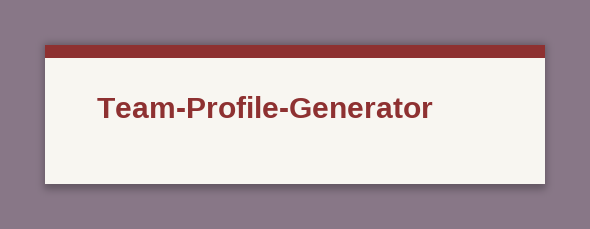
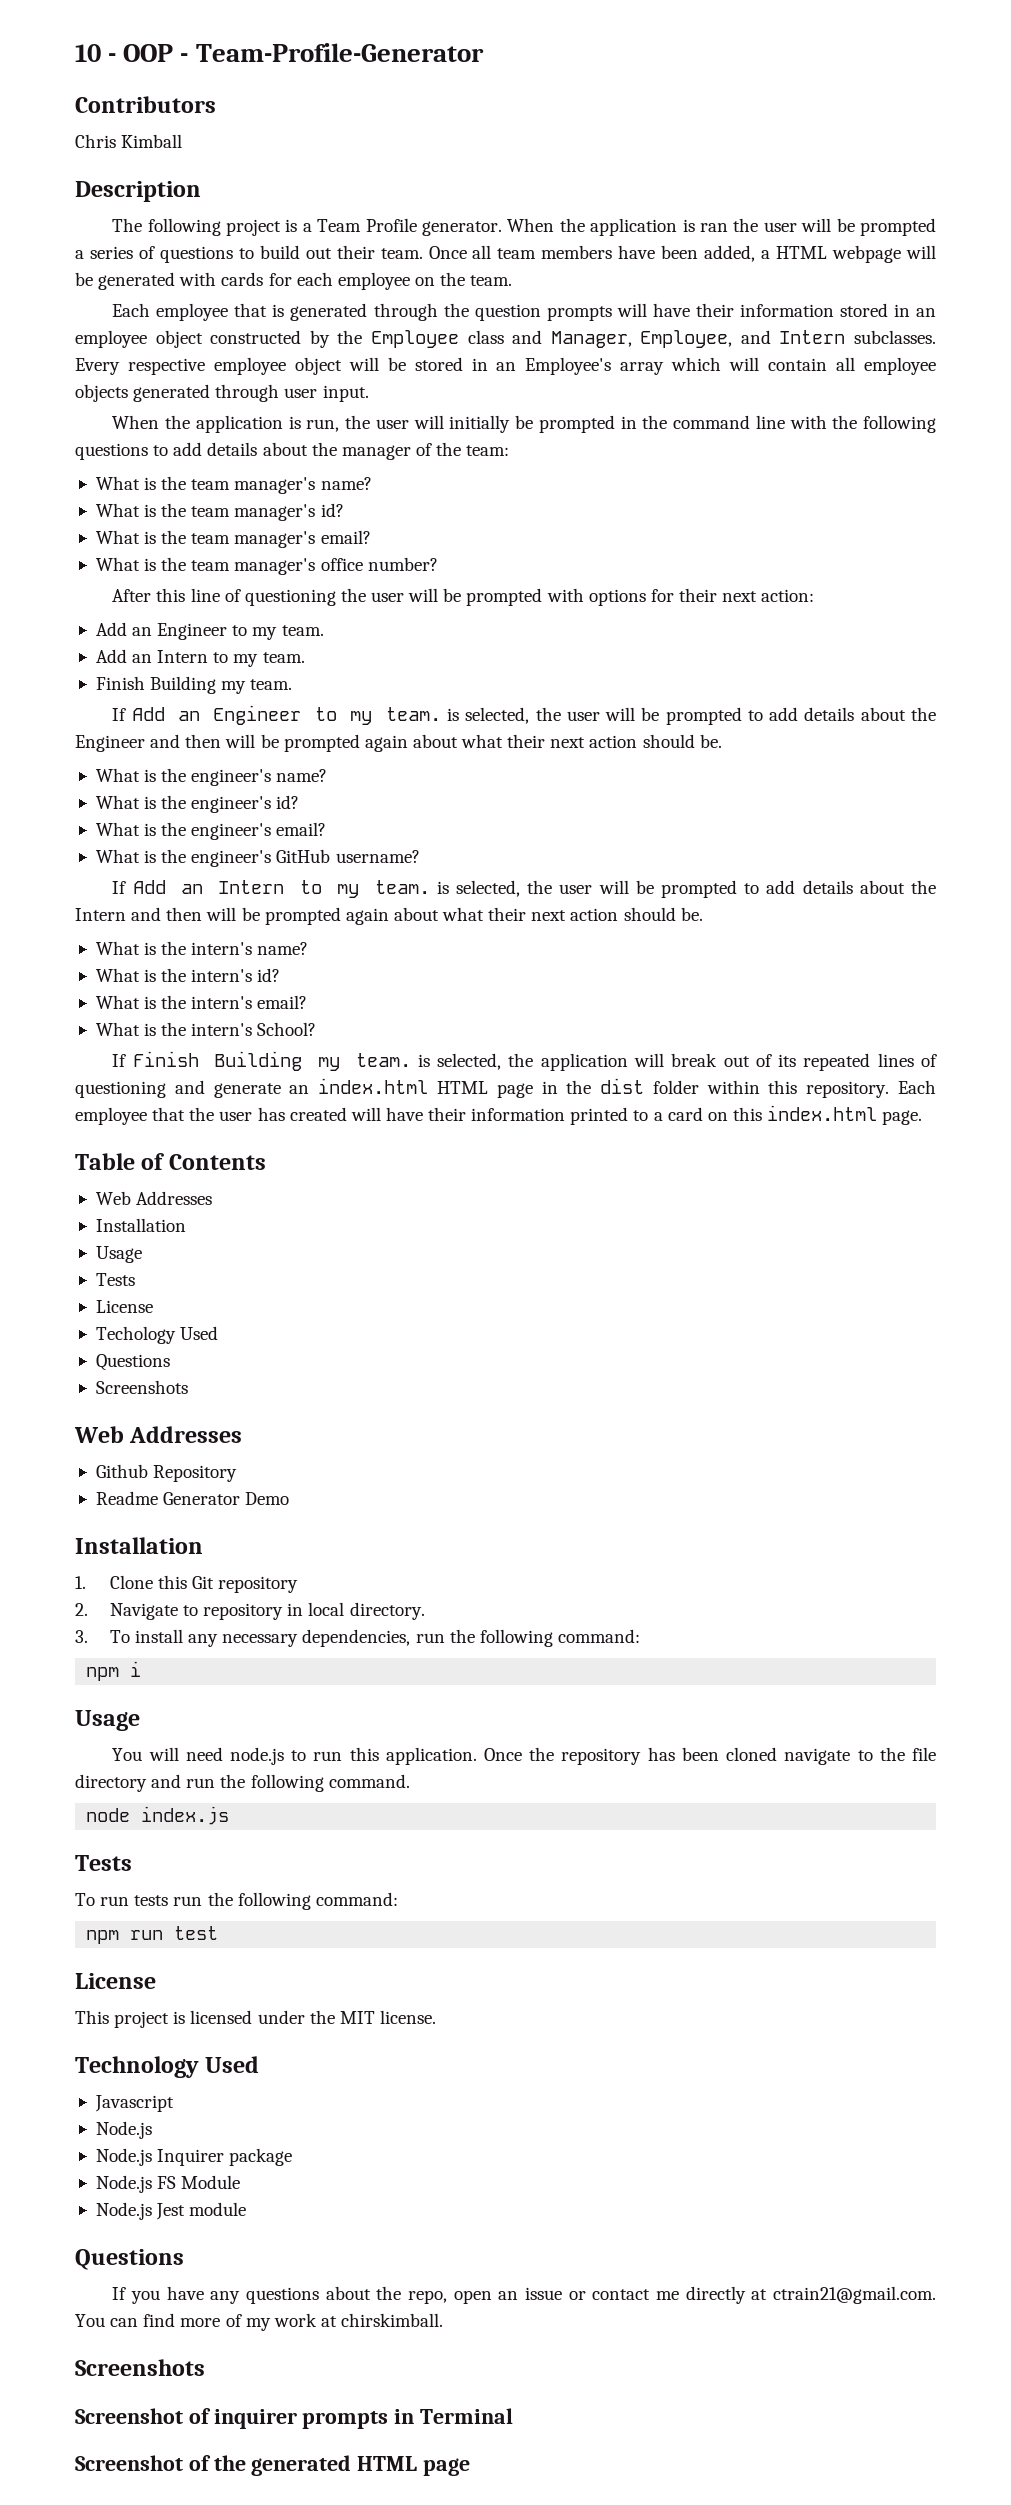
- Team-Profile-Generator
+ 10 - OOP - Team-Profile-Generator
+ Contributors
+ Chris Kimball
+ Description
+ The following project is a Team Profile generator. When the application is ran the user will be prompted a series of questions to build out their team. Once all team members have been added, a HTML webpage will be generated with cards for each employee on the team.
+ Each employee that is generated through the question prompts will have their information stored in an employee object constructed by the Employee class and Manager, Employee, and Intern subclasses. Every respective employee object will be stored in an Employee's array which will contain all employee objects generated through user input.
+ When the application is run, the user will initially be prompted in the command line with the following questions to add details about the manager of the team:
+ What is the team manager's name?
+ What is the team manager's id?
+ What is the team manager's email?
+ What is the team manager's office number?
+ After this line of questioning the user will be prompted with options for their next action:
+ Add an Engineer to my team.
+ Add an Intern to my team.
+ Finish Building my team.
+ If Add an Engineer to my team. is selected, the user will be prompted to add details about the Engineer and then will be prompted again about what their next action should be.
+ What is the engineer's name?
+ What is the engineer's id?
+ What is the engineer's email?
+ What is the engineer's GitHub username?
+ If Add an Intern to my team. is selected, the user will be prompted to add details about the Intern and then will be prompted again about what their next action should be.
+ What is the intern's name?
+ What is the intern's id?
+ What is the intern's email?
+ What is the intern's School?
+ If Finish Building my team. is selected, the application will break out of its repeated lines of questioning and generate an index.html HTML page in the dist folder within this repository. Each employee that the user has created will have their information printed to a card on this index.html page.
+ Table of Contents
+ Web Addresses
+ Installation
+ Usage
+ Tests
+ License
+ Techology Used
+ Questions
+ Screenshots
+ Web Addresses
+ Github Repository
+ Readme Generator Demo
+ Installation
+ 1. Clone this Git repository
+ 2. Navigate to repository in local directory.
+ 3. To install any necessary dependencies, run the following command:
+ npm i
+ Usage
+ You will need node.js to run this application. Once the repository has been cloned navigate to the file directory and run the following command.
+ node index.js
+ Tests
+ To run tests run the following command:
+ npm run test
+ License
+ This project is licensed under the MIT license.
+ Technology Used
+ Javascript
+ Node.js
+ Node.js Inquirer package
+ Node.js FS Module
+ Node.js Jest module
+ Questions
+ If you have any questions about the repo, open an issue or contact me directly at ctrain21@gmail.com. You can find more of my work at chirskimball.
+ Screenshots
+ Screenshot of inquirer prompts in Terminal
+ Screenshot of the generated HTML page

